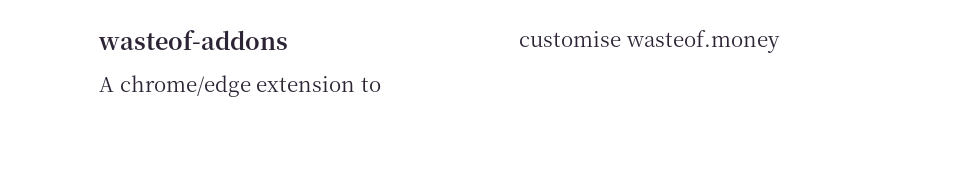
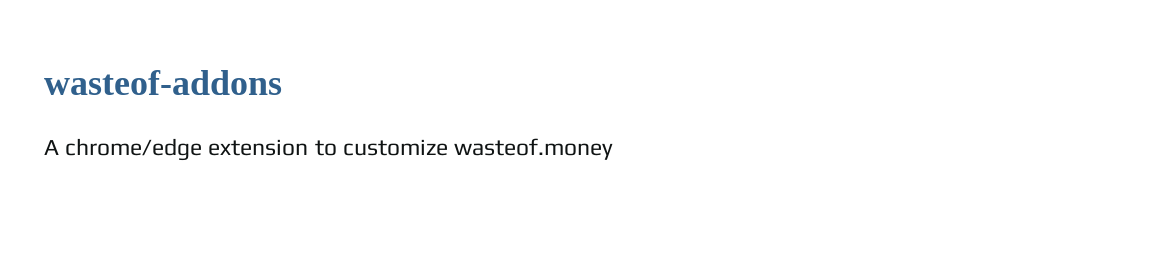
- A chrome/edge extension to customise wasteof.money
+ A chrome/edge extension to customize wasteof.money

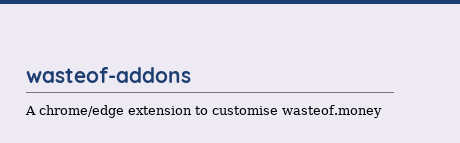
- A chrome/edge extension to customize wasteof.money
+ A chrome/edge extension to customise wasteof.money

